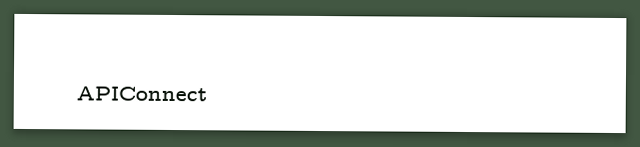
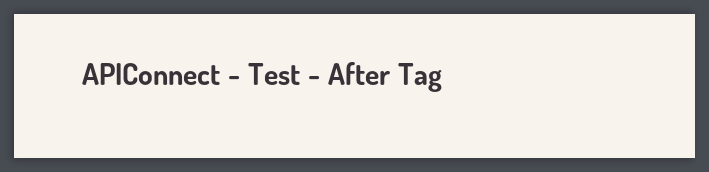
- APIConnect
+ APIConnect - Test - After Tag

